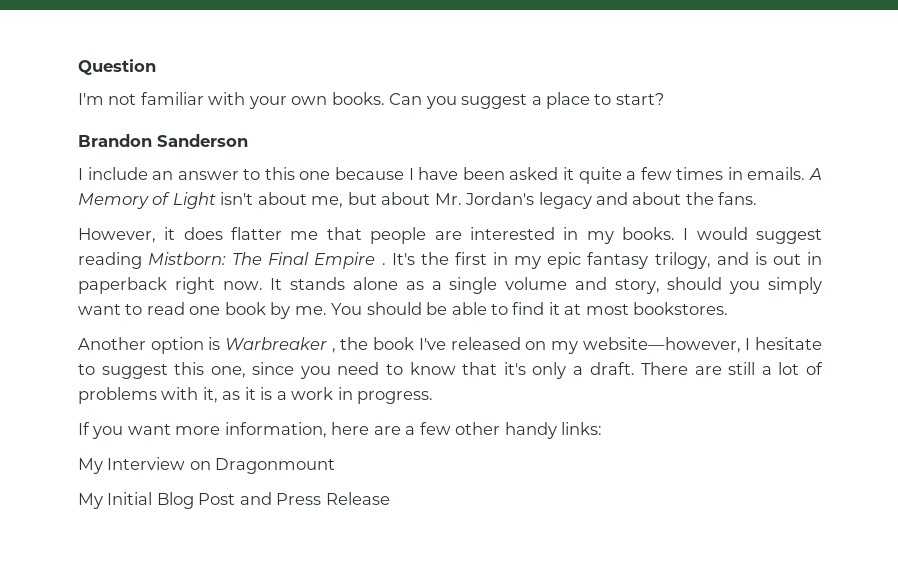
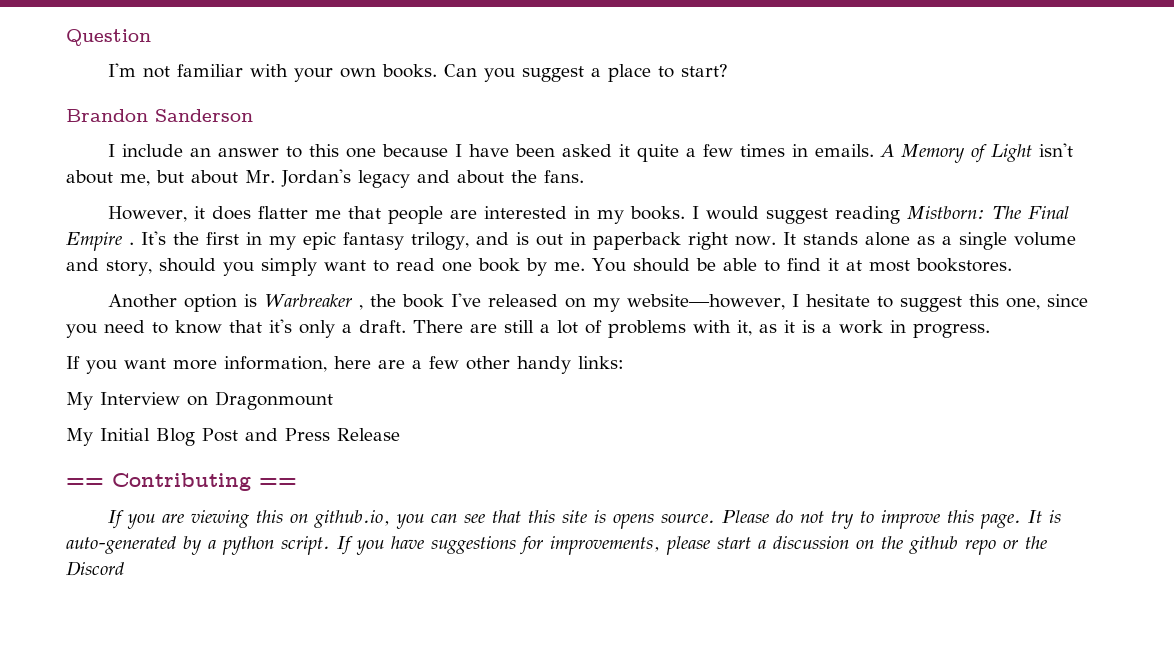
+ == Contributing ==
+ If you are viewing this on github.io, you can see that this site is opens source. Please do not try to improve this page. It is auto-generated by a python script. If you have suggestions for improvements, please start a discussion on the github repo or the Discord

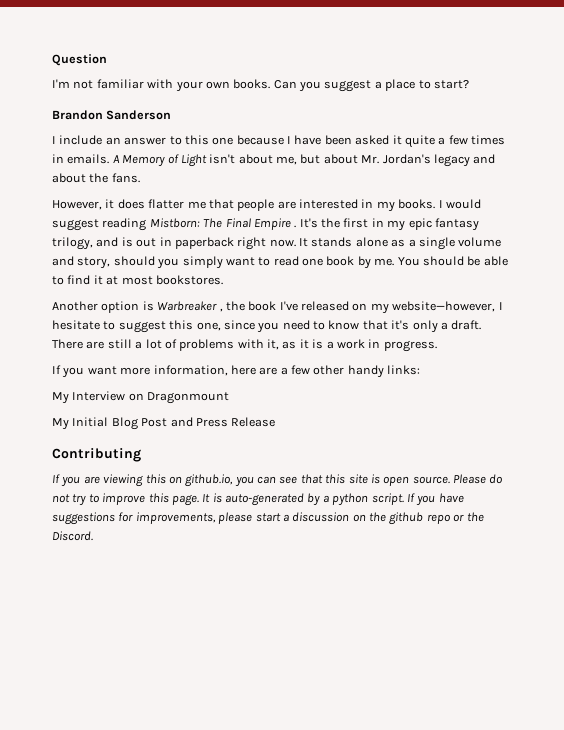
- == Contributing ==
+ Contributing
- If you are viewing this on github.io, you can see that this site is opens source.
+ If you are viewing this on github.io, you can see that this site is open source.
- If you have suggestions for improvements, please start a discussion on the github repo or the Discord
+ If you have suggestions for improvements, please start a discussion on the github repo or the Discord.

